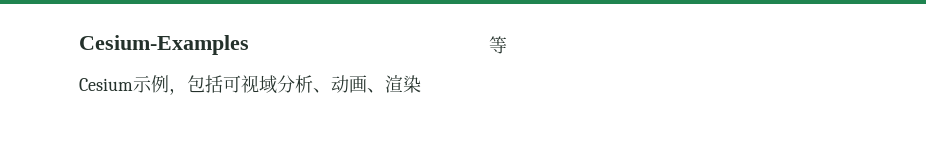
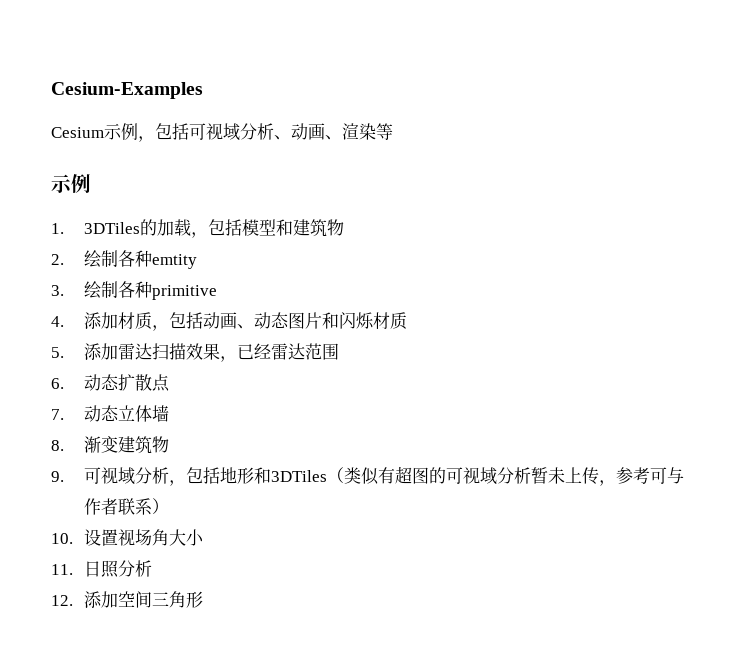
  Cesium示例，包括可视域分析、动画、渲染等
+ 示例
+ 1. 3DTiles的加载，包括模型和建筑物
+ 2.绘制各种emtity
+ 3.绘制各种primitive
+ 4.添加材质，包括动画、动态图片和闪烁材质
+ 5.添加雷达扫描效果，已经雷达范围
+ 6.动态扩散点
+ 7.动态立体墙
+ 8.渐变建筑物
+ 9.可视域分析，包括地形和3DTiles（类似有超图的可视域分析暂未上传，参考可与作者联系）
+ 10.设置视场角大小
+ 11.日照分析
+ 12.添加空间三角形

